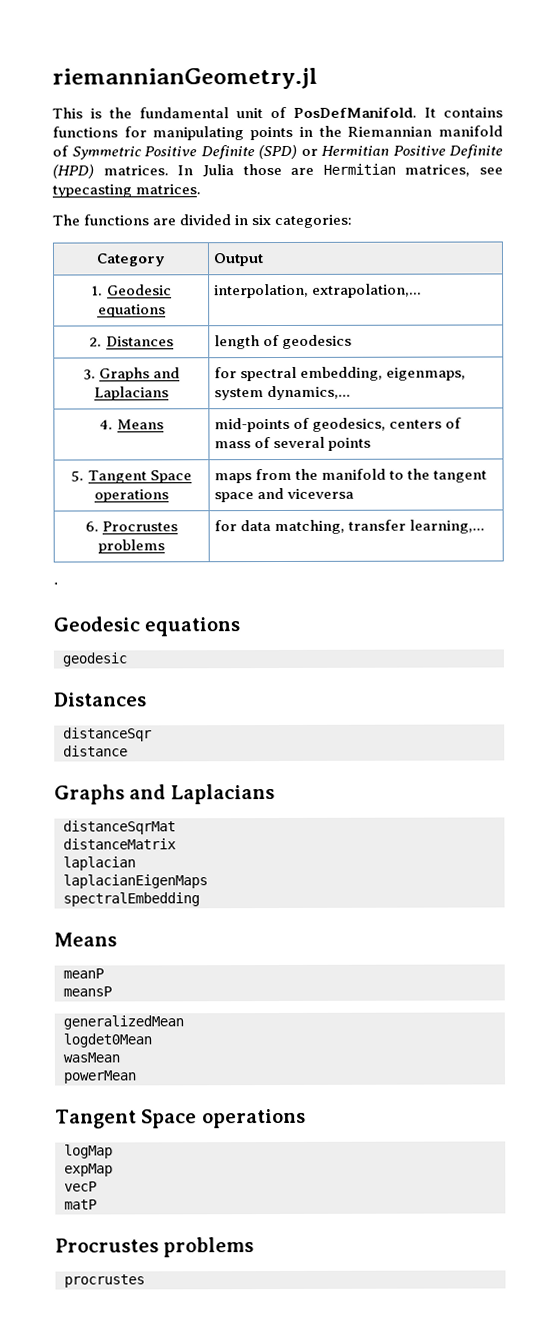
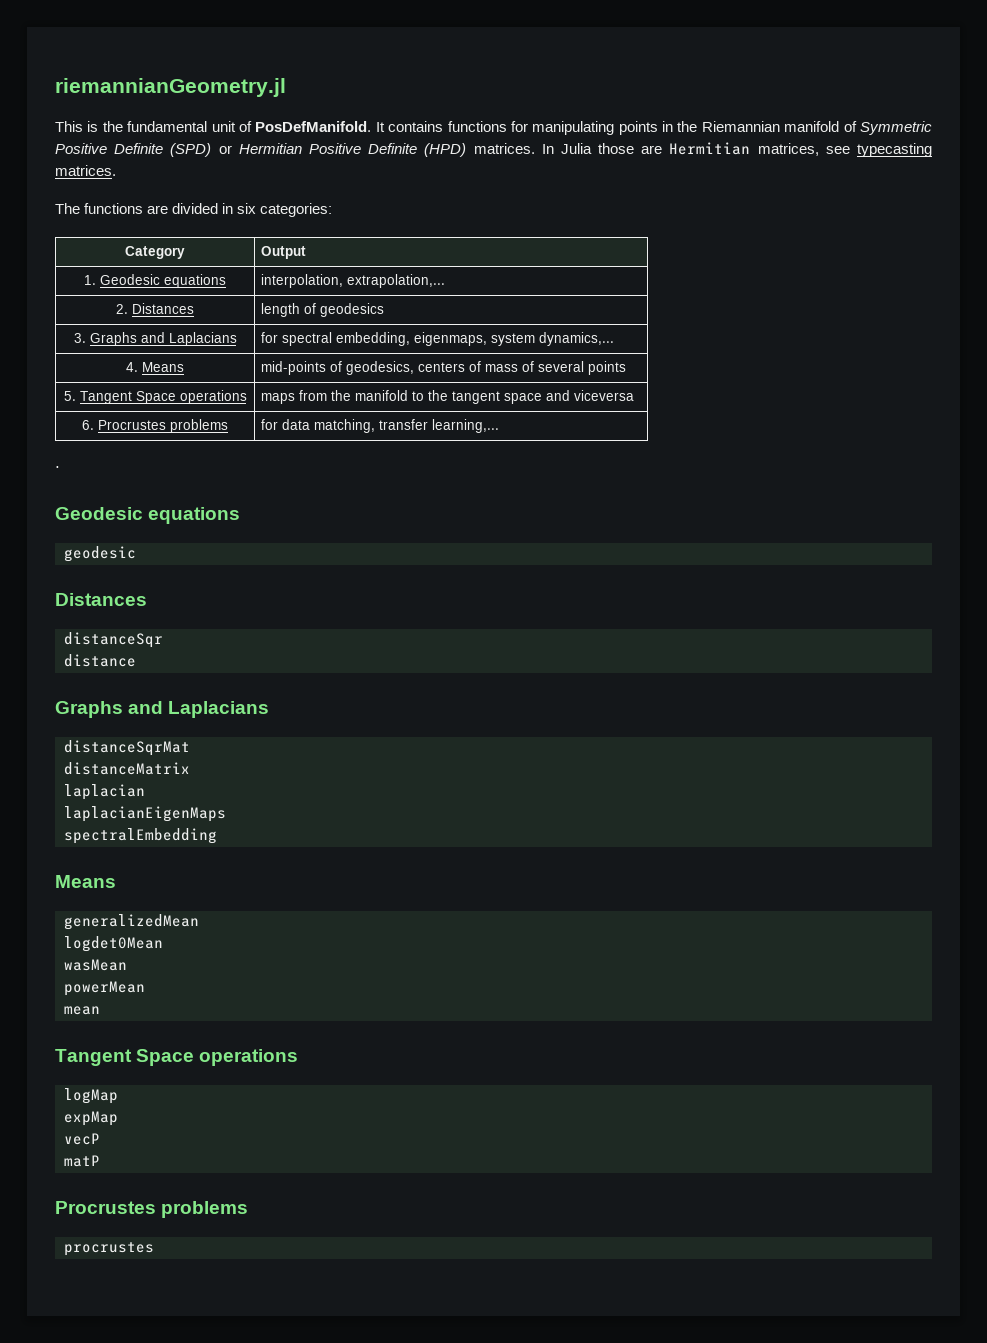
- meanP
- meansP
+ mean

